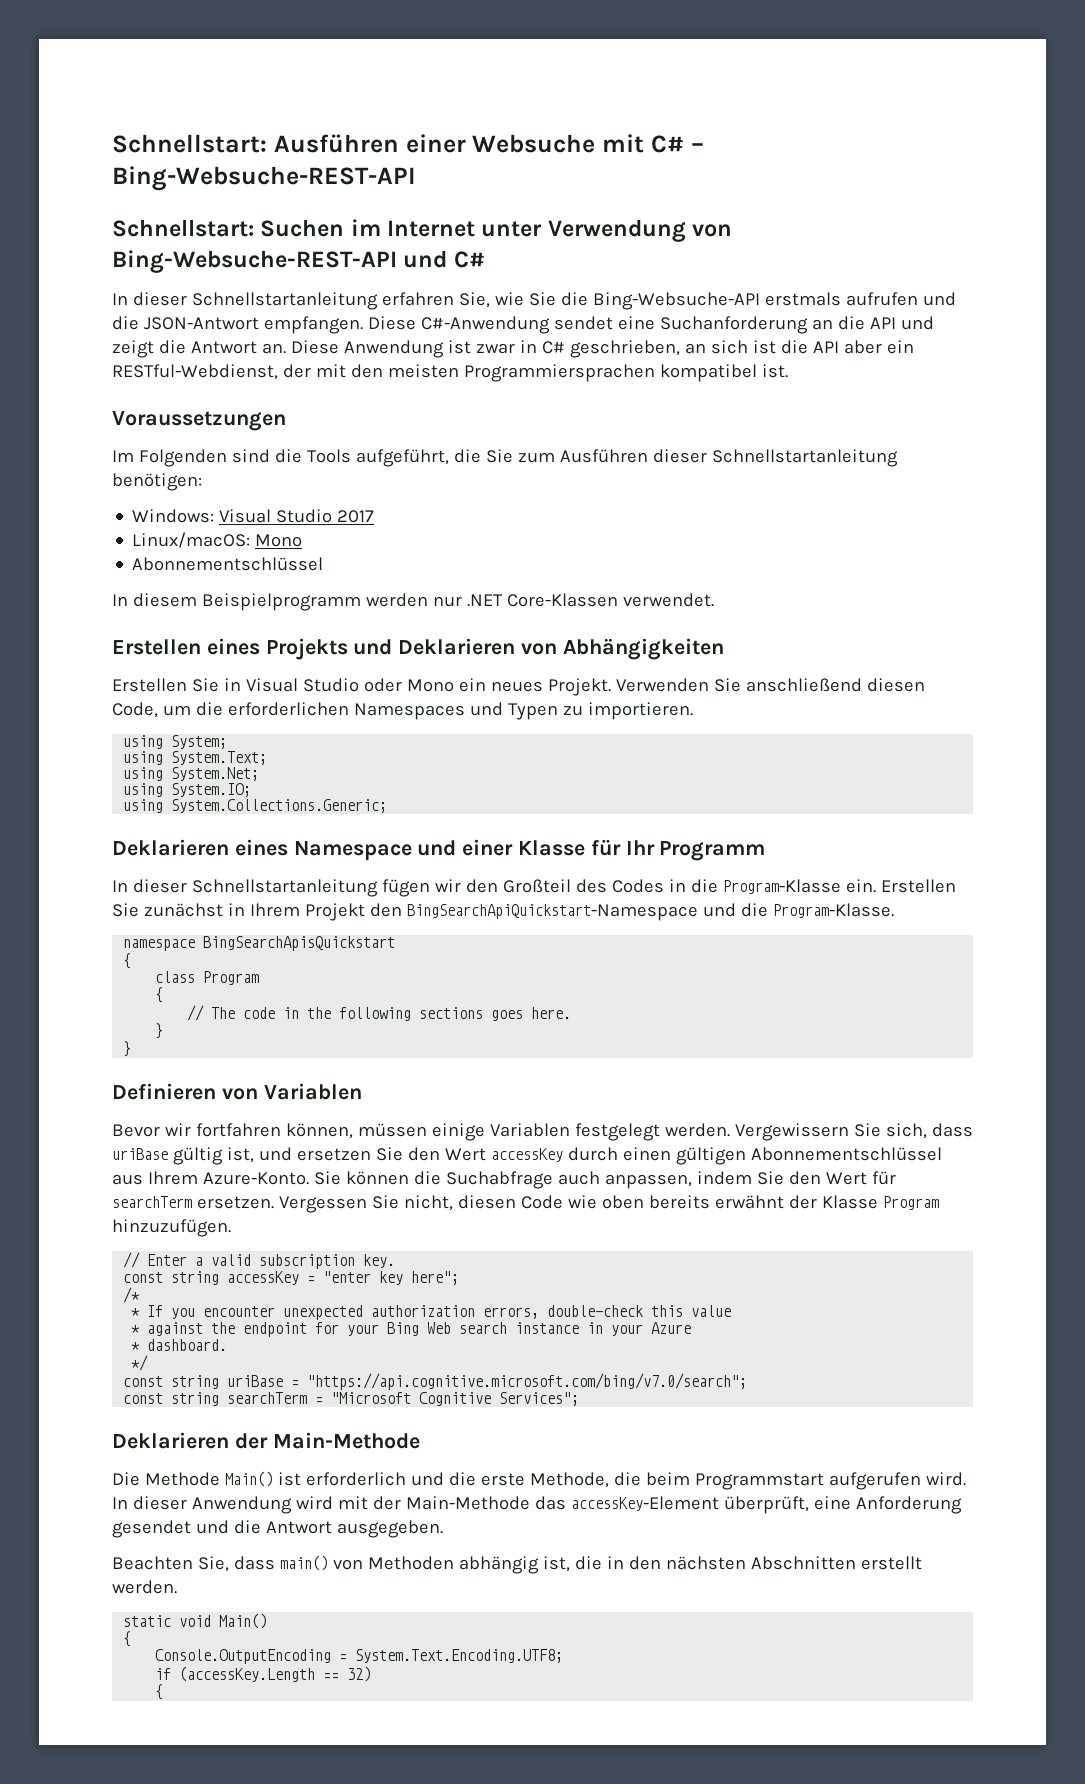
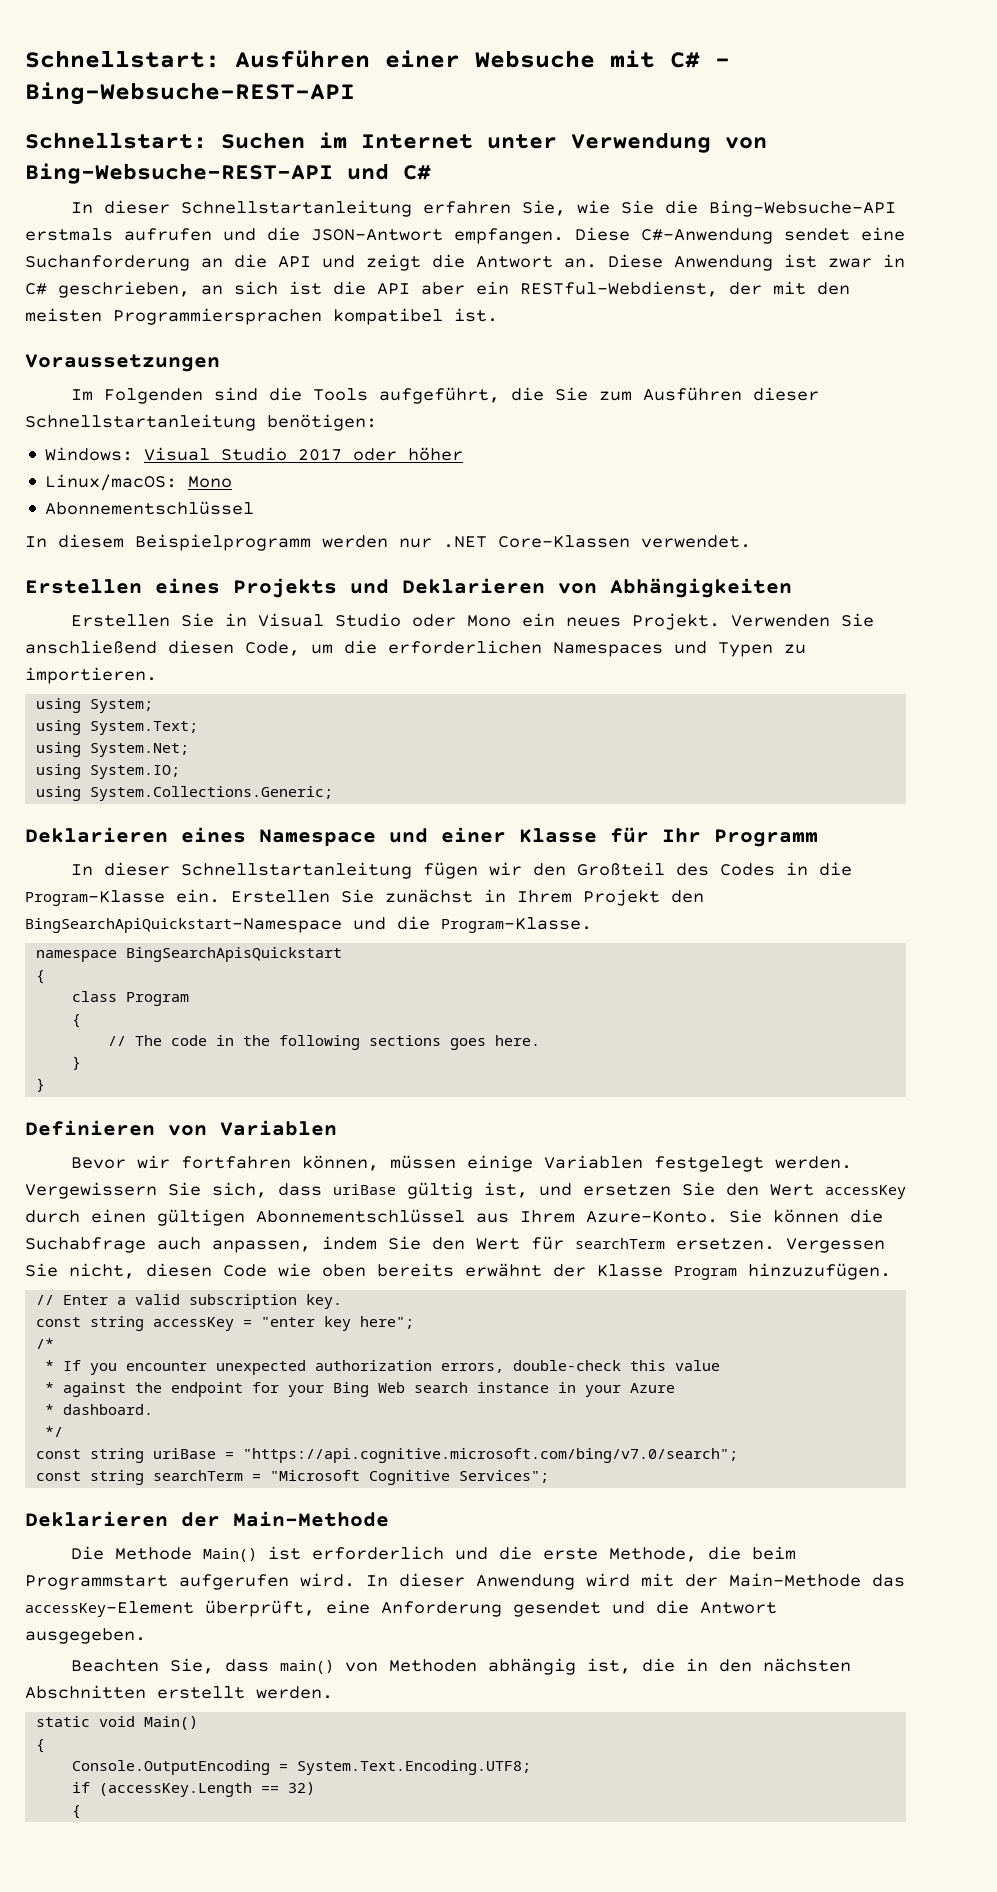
- Windows: Visual Studio 2017
+ Windows: Visual Studio 2017 oder höher

